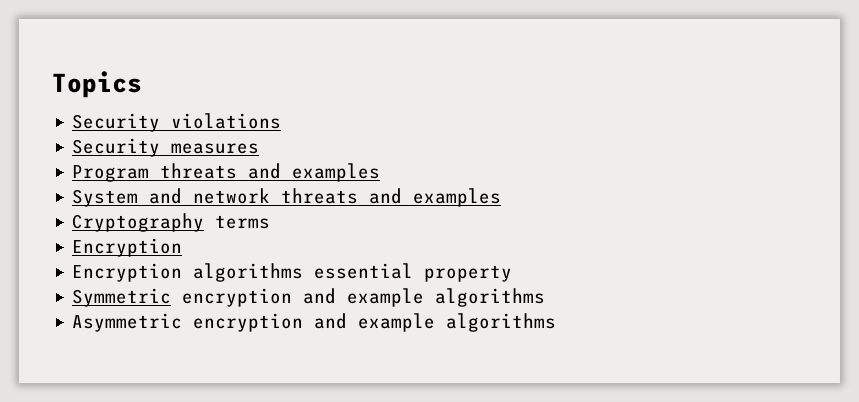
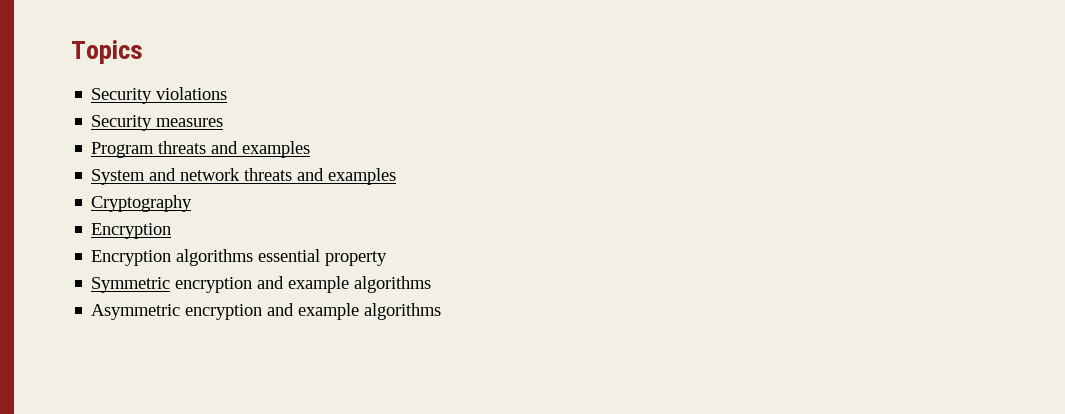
- Cryptography terms
+ Cryptography

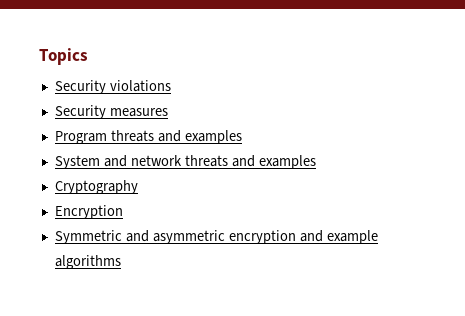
- Encryption algorithms essential property
- Symmetric encryption and example algorithms
- Asymmetric encryption and example algorithms
+ Symmetric and asymmetric encryption and example algorithms

